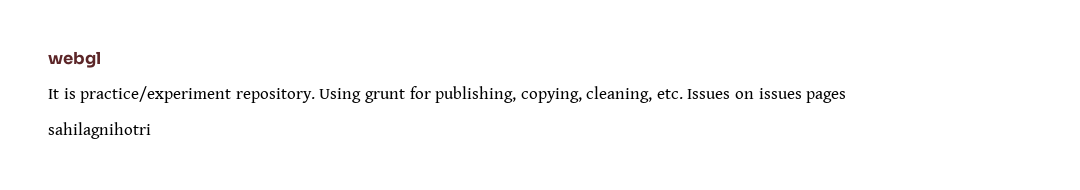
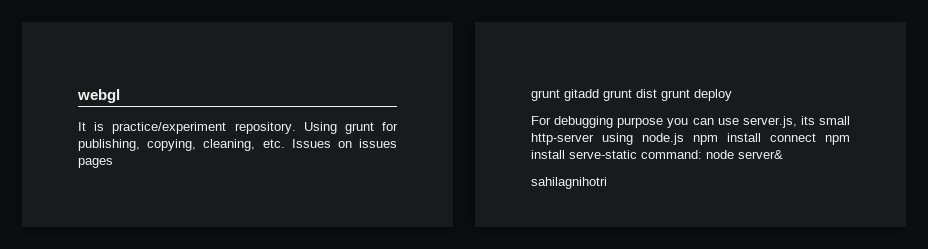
+ grunt gitadd grunt dist grunt deploy
+ For debugging purpose you can use server.js, its small http-server using node.js npm install connect npm install serve-static command: node server&

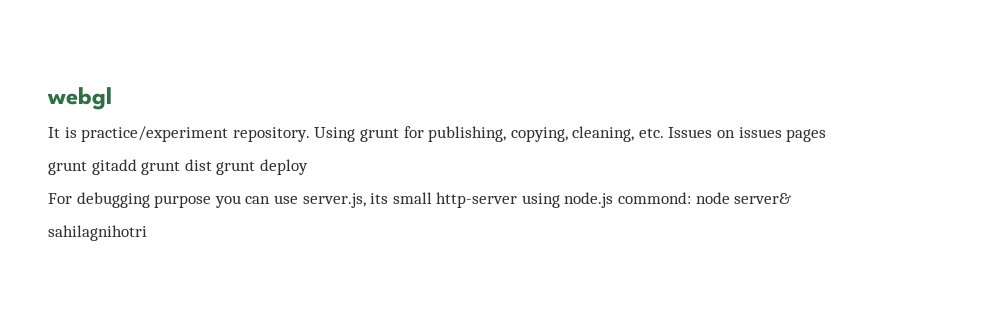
- For debugging purpose you can use server.js, its small http-server using node.js npm install connect npm install serve-static command: node server&
+ For debugging purpose you can use server.js, its small http-server using node.js commond: node server&

